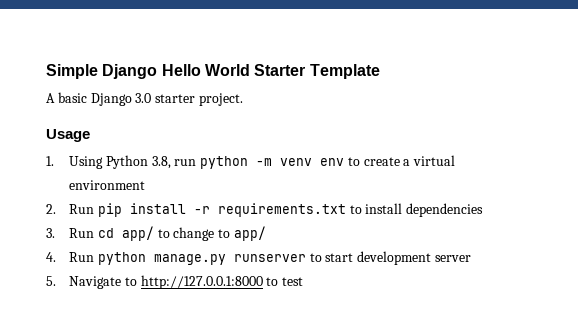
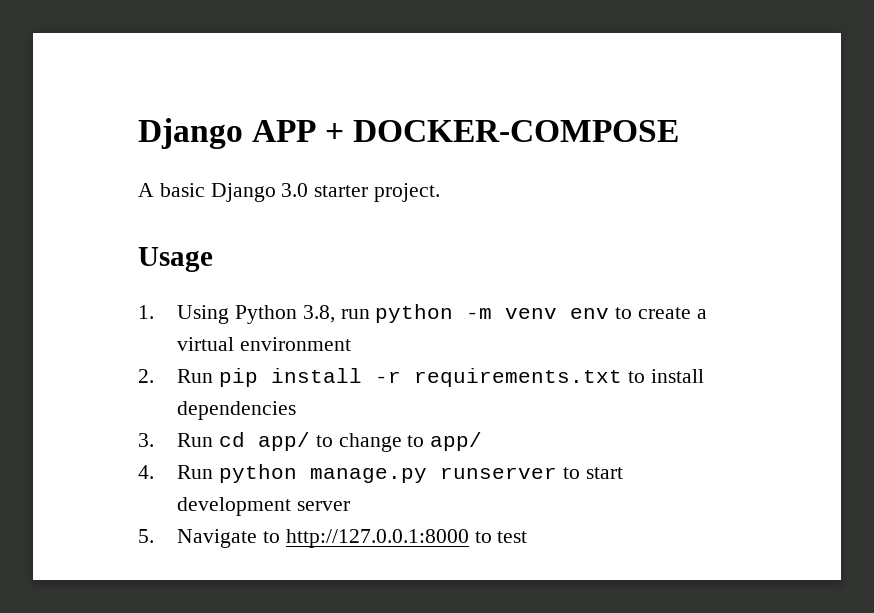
- Simple Django Hello World Starter Template
+ Django APP + DOCKER-COMPOSE

